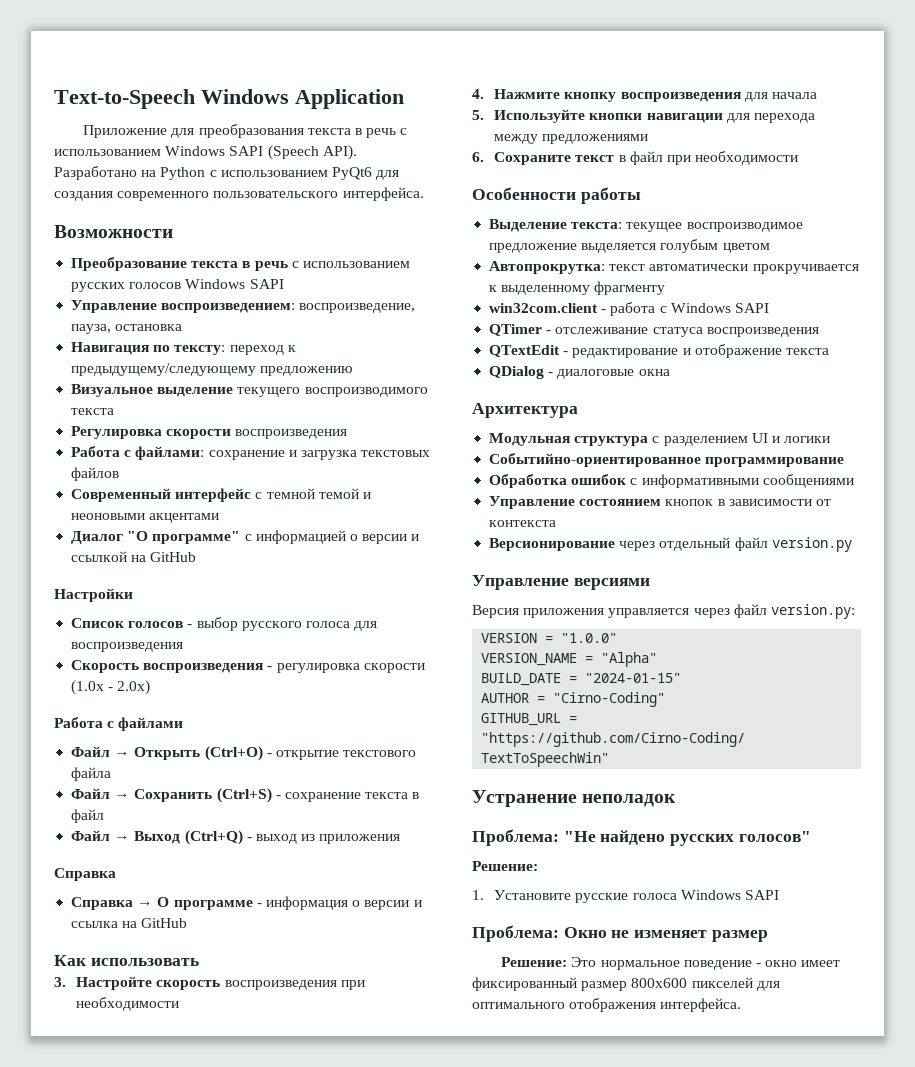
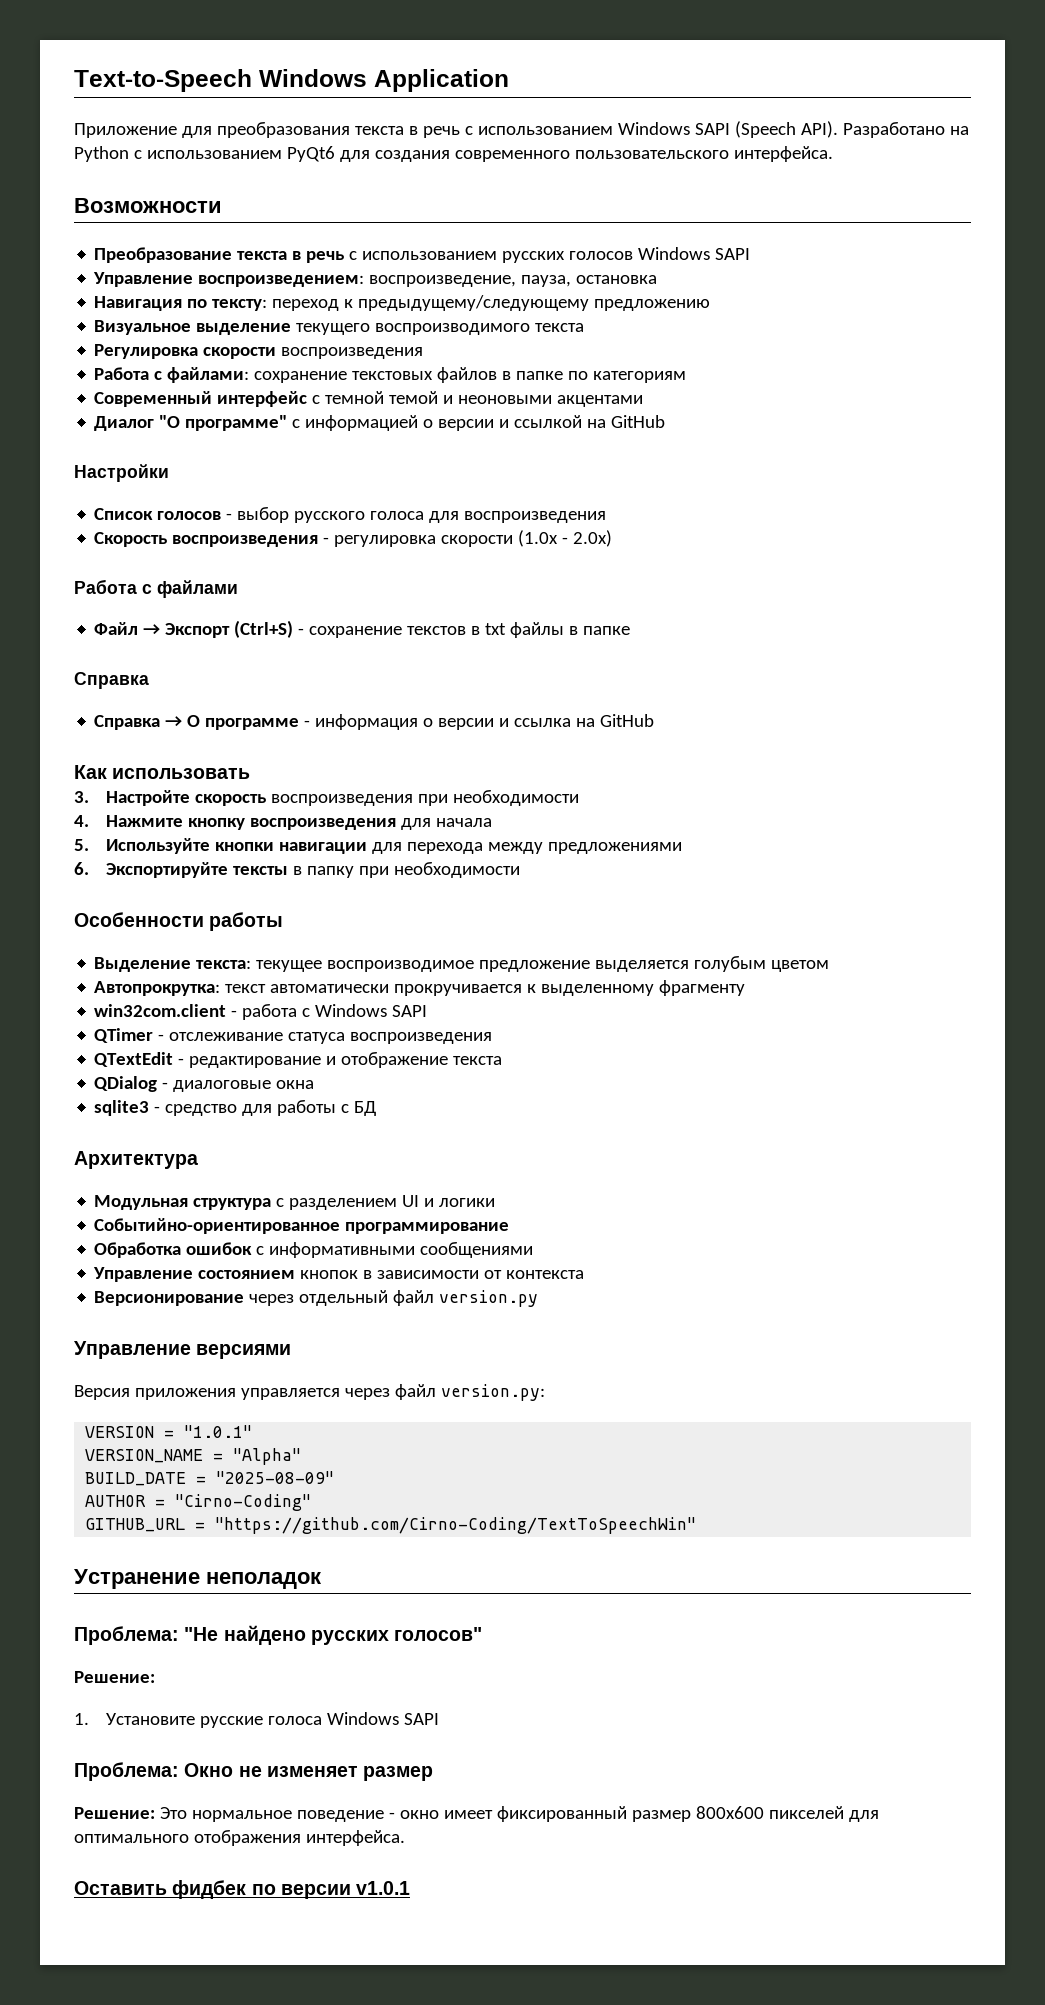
- Работа с файлами: сохранение и загрузка текстовых файлов
+ Работа с файлами: сохранение текстовых файлов в папке по категориям
- Файл → Открыть (Ctrl+O) - открытие текстового файла
- Файл → Сохранить (Ctrl+S) - сохранение текста в файл
- Файл → Выход (Ctrl+Q) - выход из приложения
+ Файл → Экспорт (Ctrl+S) - сохранение текстов в txt файлы в папке
- 6. Сохраните текст в файл при необходимости
+ 6. Экспортируйте тексты в папку при необходимости
+ sqlite3 - средство для работы с БД
- VERSION = "1.0.0"
+ VERSION = "1.0.1"
- BUILD_DATE = "2024-01-15"
+ BUILD_DATE = "2025-08-09"
+ Оставить фидбек по версии v1.0.1

